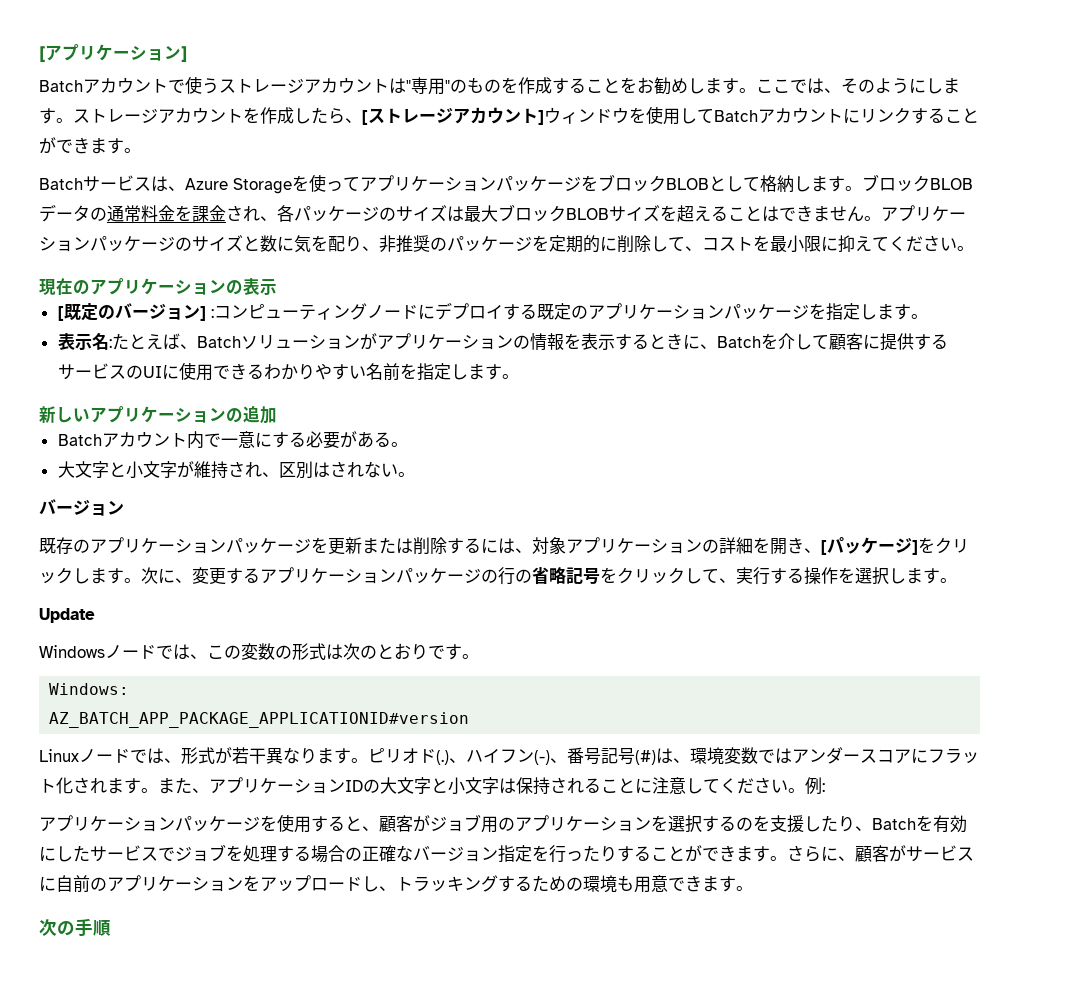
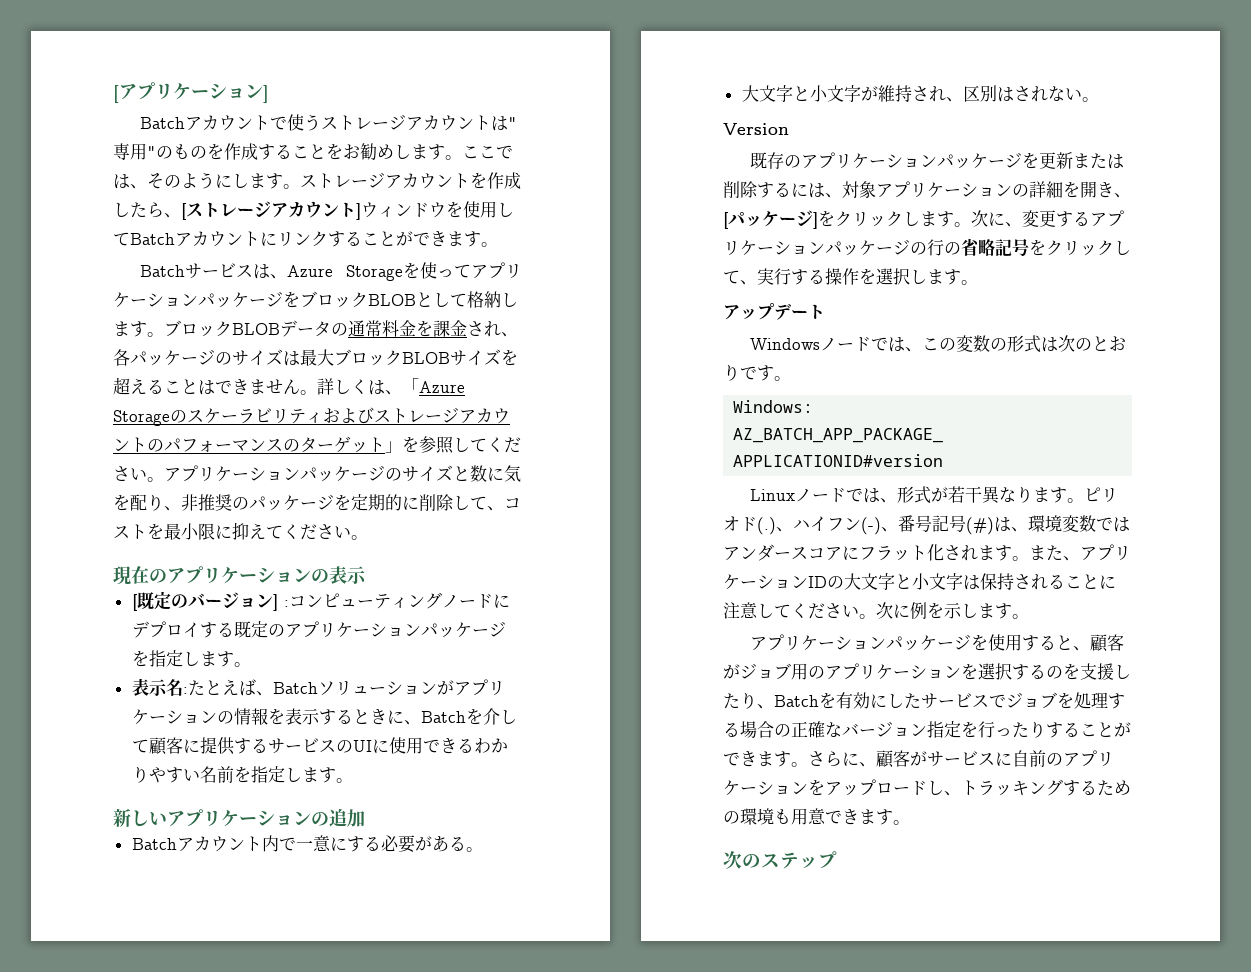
+ 詳しくは、「Azure Storageのスケーラビリティおよびストレージアカウントのパフォーマンスのターゲット」を参照してください。
  大文字と小文字が維持され、区別はされない。
- バージョン
+ Version
- Update
+ アップデート
- 例:
+ 次に例を示します。
- 次の手順
+ 次のステップ

